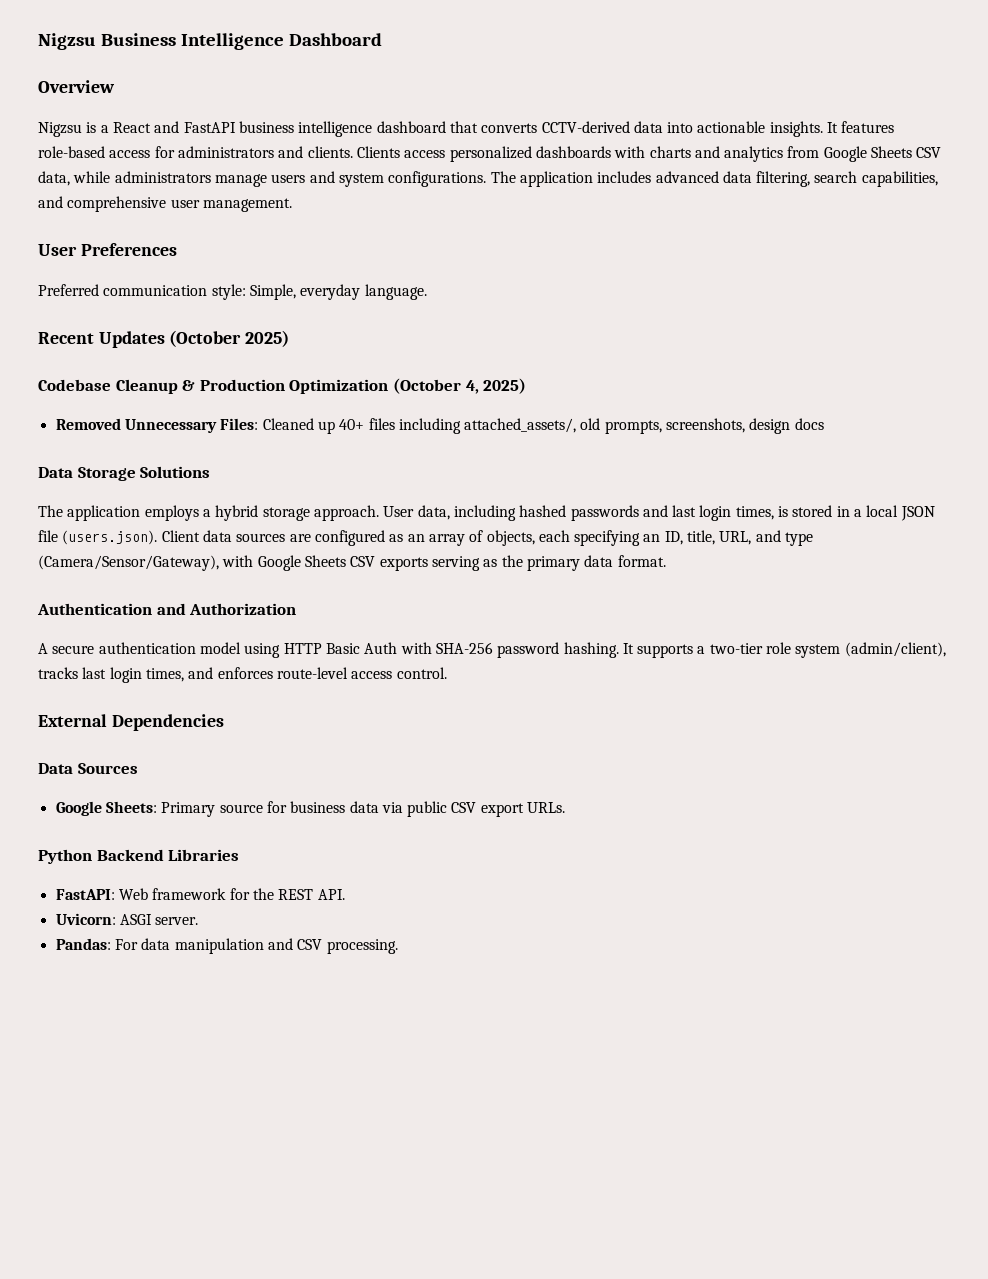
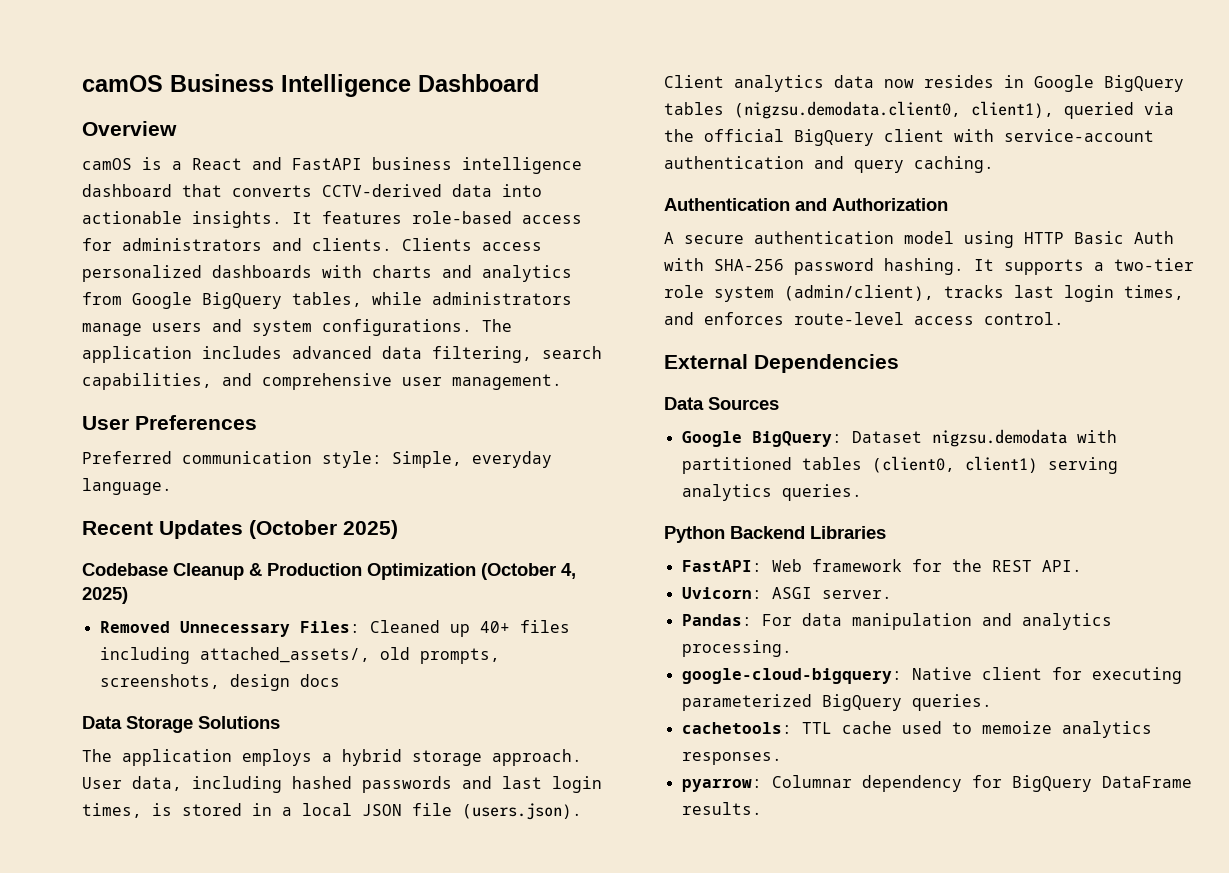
- Nigzsu Business Intelligence Dashboard
+ camOS Business Intelligence Dashboard
- Nigzsu is a React and FastAPI business intelligence dashboard that converts CCTV-derived data into actionable insights.
+ camOS is a React and FastAPI business intelligence dashboard that converts CCTV-derived data into actionable insights.
- Clients access personalized dashboards with charts and analytics from Google Sheets CSV data, while administrators manage users and system configurations.
+ Clients access personalized dashboards with charts and analytics from Google BigQuery tables, while administrators manage users and system configurations.
- User data, including hashed passwords and last login times, is stored in a local JSON file (users.json). Client data sources are configured as an array of objects, each specifying an ID, title, URL, and type (Camera/Sensor/Gateway), with Google Sheets CSV exports serving as the primary data format.
+ User data, including hashed passwords and last login times, is stored in a local JSON file (users.json). Client analytics data now resides in Google BigQuery tables (nigzsu.demodata.client0, client1), queried via the official BigQuery client with service-account authentication and query caching.
- Google Sheets: Primary source for business data via public CSV export URLs.
+ Google BigQuery: Dataset nigzsu.demodata with partitioned tables (client0, client1) serving analytics queries.
- Pandas: For data manipulation and CSV processing.
+ Pandas: For data manipulation and analytics processing.
+ google-cloud-bigquery: Native client for executing parameterized BigQuery queries.
+ cachetools: TTL cache used to memoize analytics responses.
+ pyarrow: Columnar dependency for BigQuery DataFrame results.

